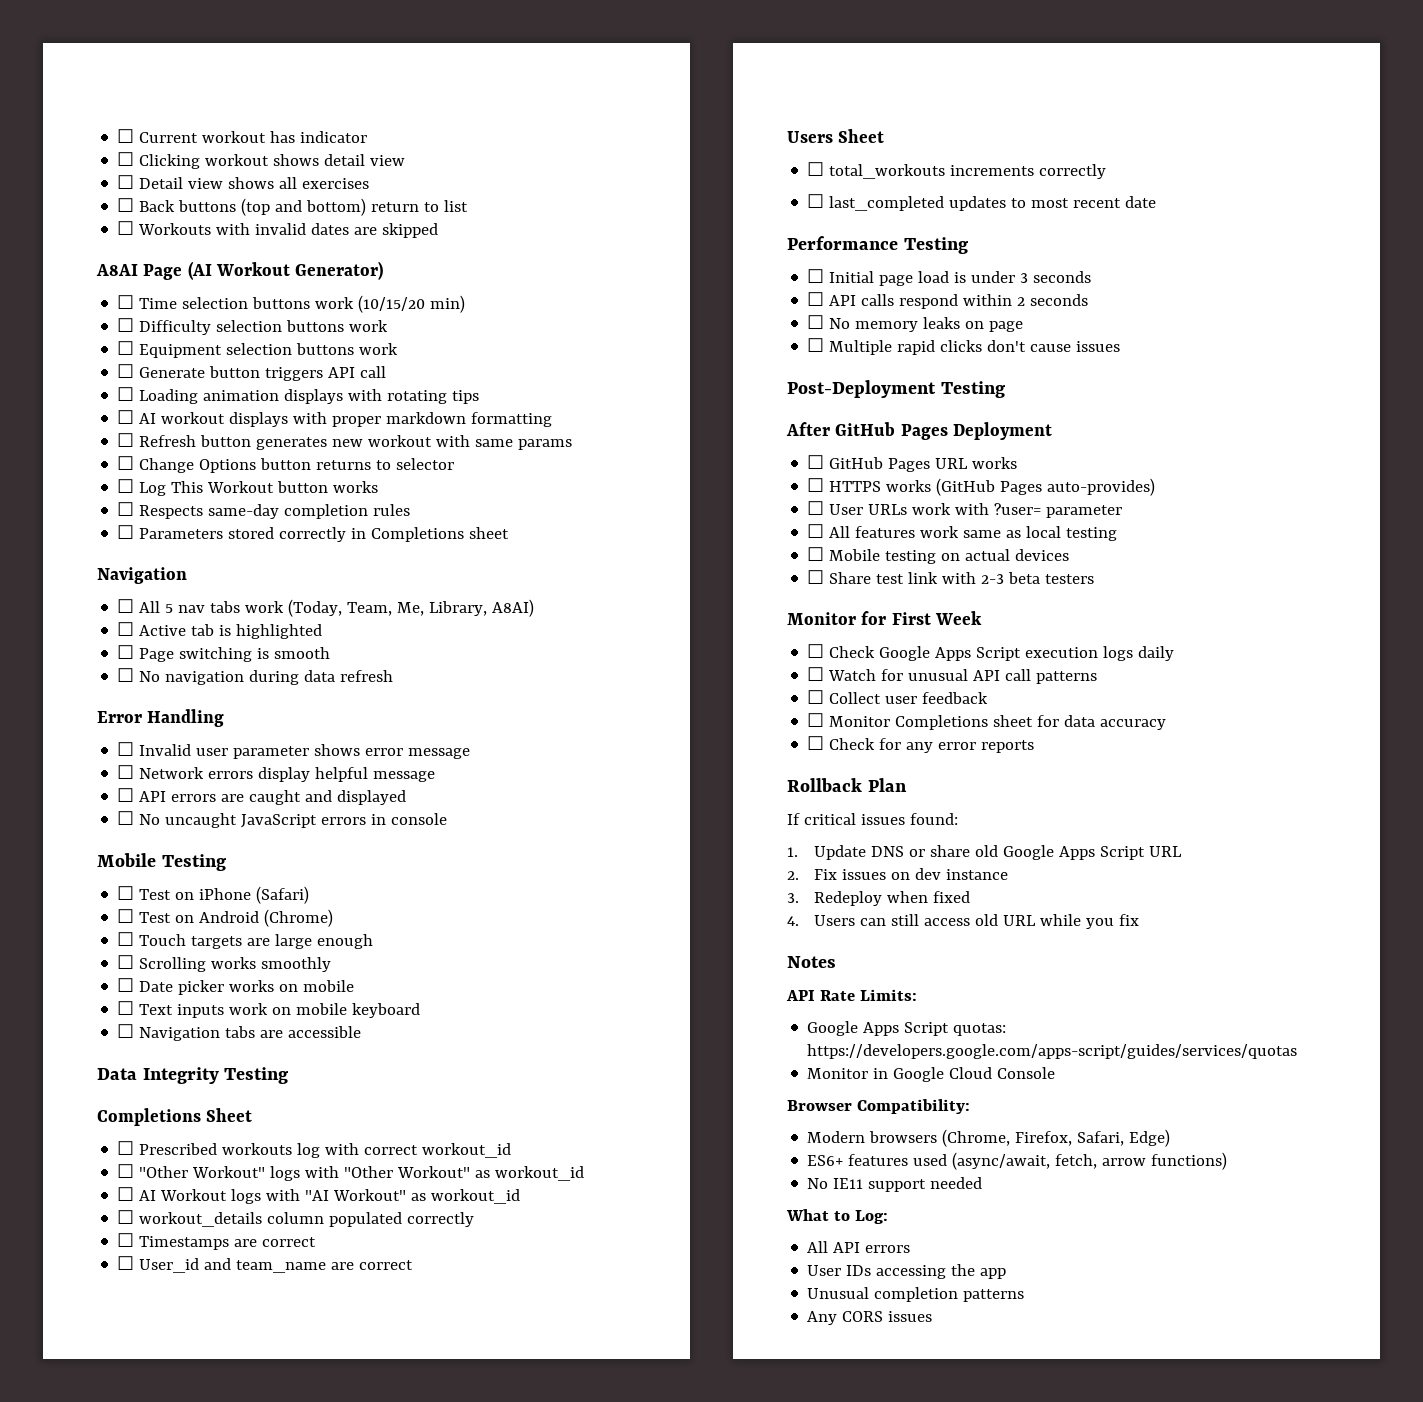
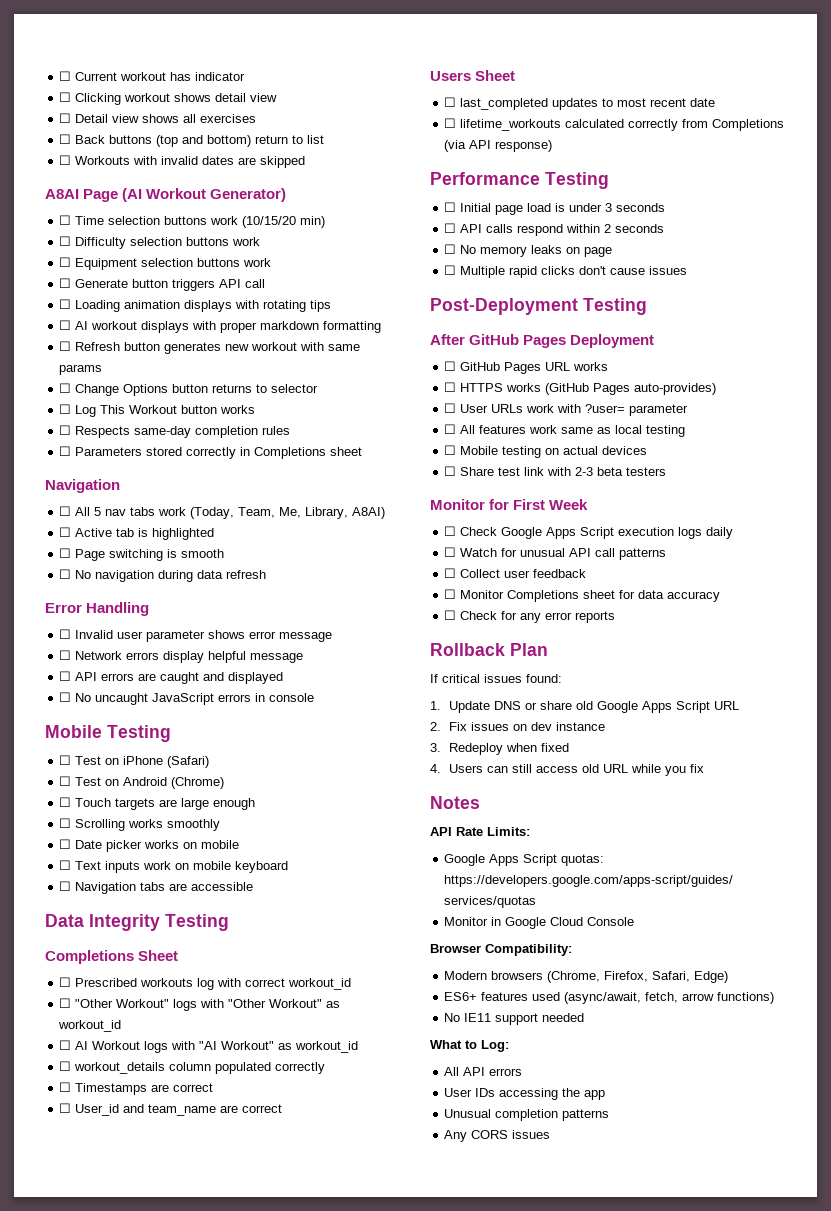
- ☐ total_workouts increments correctly
+ ☐ lifetime_workouts calculated correctly from Completions (via API response)

